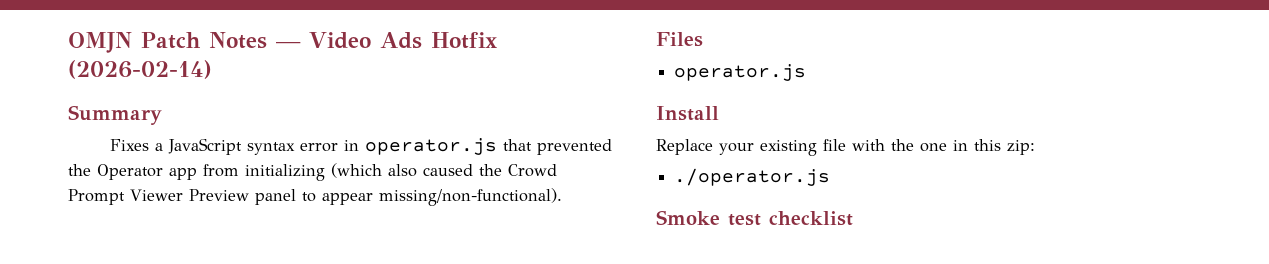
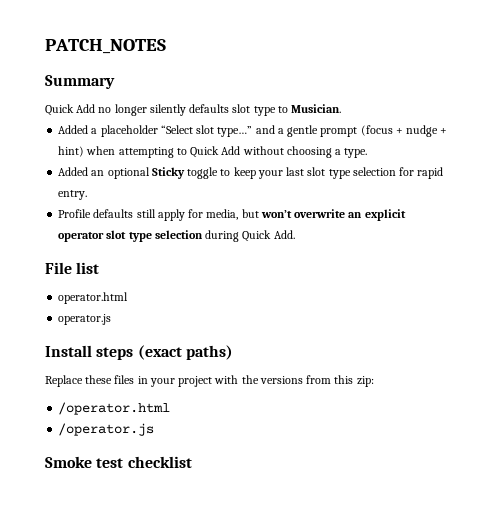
- OMJN Patch Notes — Video Ads Hotfix (2026-02-14)
+ PATCH_NOTES
  Summary
- Fixes a JavaScript syntax error in operator.js that prevented the Operator app from initializing (which also caused the Crowd Prompt Viewer Preview panel to appear missing/non-functional).
- Files
+ Quick Add no longer silently defaults slot type to Musician.
+ Added a placeholder “Select slot type…” and a gentle prompt (focus + nudge + hint) when attempting to Quick Add without choosing a type.
+ Added an optional Sticky toggle to keep your last slot type selection for rapid entry.
+ Profile defaults still apply for media, but won’t overwrite an explicit operator slot type selection during Quick Add.
+ File list
+ operator.html
  operator.js
- Install
- Replace your existing file with the one in this zip:
+ Install steps (exact paths)
+ Replace these files in your project with the versions from this zip:
- ./operator.js
+ /operator.html
+ /operator.js

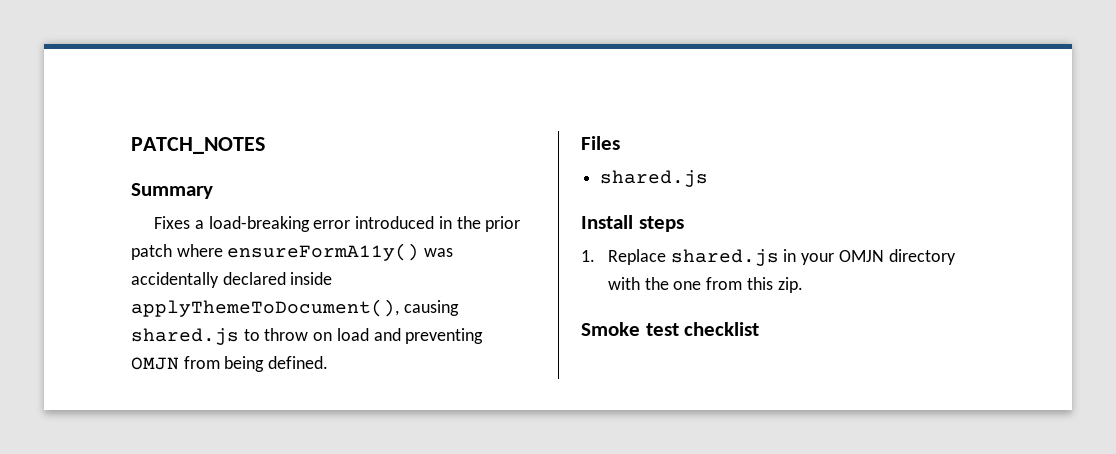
- Quick Add no longer silently defaults slot type to Musician.
- Added a placeholder “Select slot type…” and a gentle prompt (focus + nudge + hint) when attempting to Quick Add without choosing a type.
- Added an optional Sticky toggle to keep your last slot type selection for rapid entry.
- Profile defaults still apply for media, but won’t overwrite an explicit operator slot type selection during Quick Add.
- File list
- operator.html
- operator.js
- Install steps (exact paths)
- Replace these files in your project with the versions from this zip:
- /operator.html
- /operator.js
+ Fixes a load-breaking error introduced in the prior patch where ensureFormA11y() was accidentally declared inside applyThemeToDocument(), causing shared.js to throw on load and preventing OMJN from being defined.
+ Files
+ shared.js
+ Install steps
+ 1. Replace shared.js in your OMJN directory with the one from this zip.

